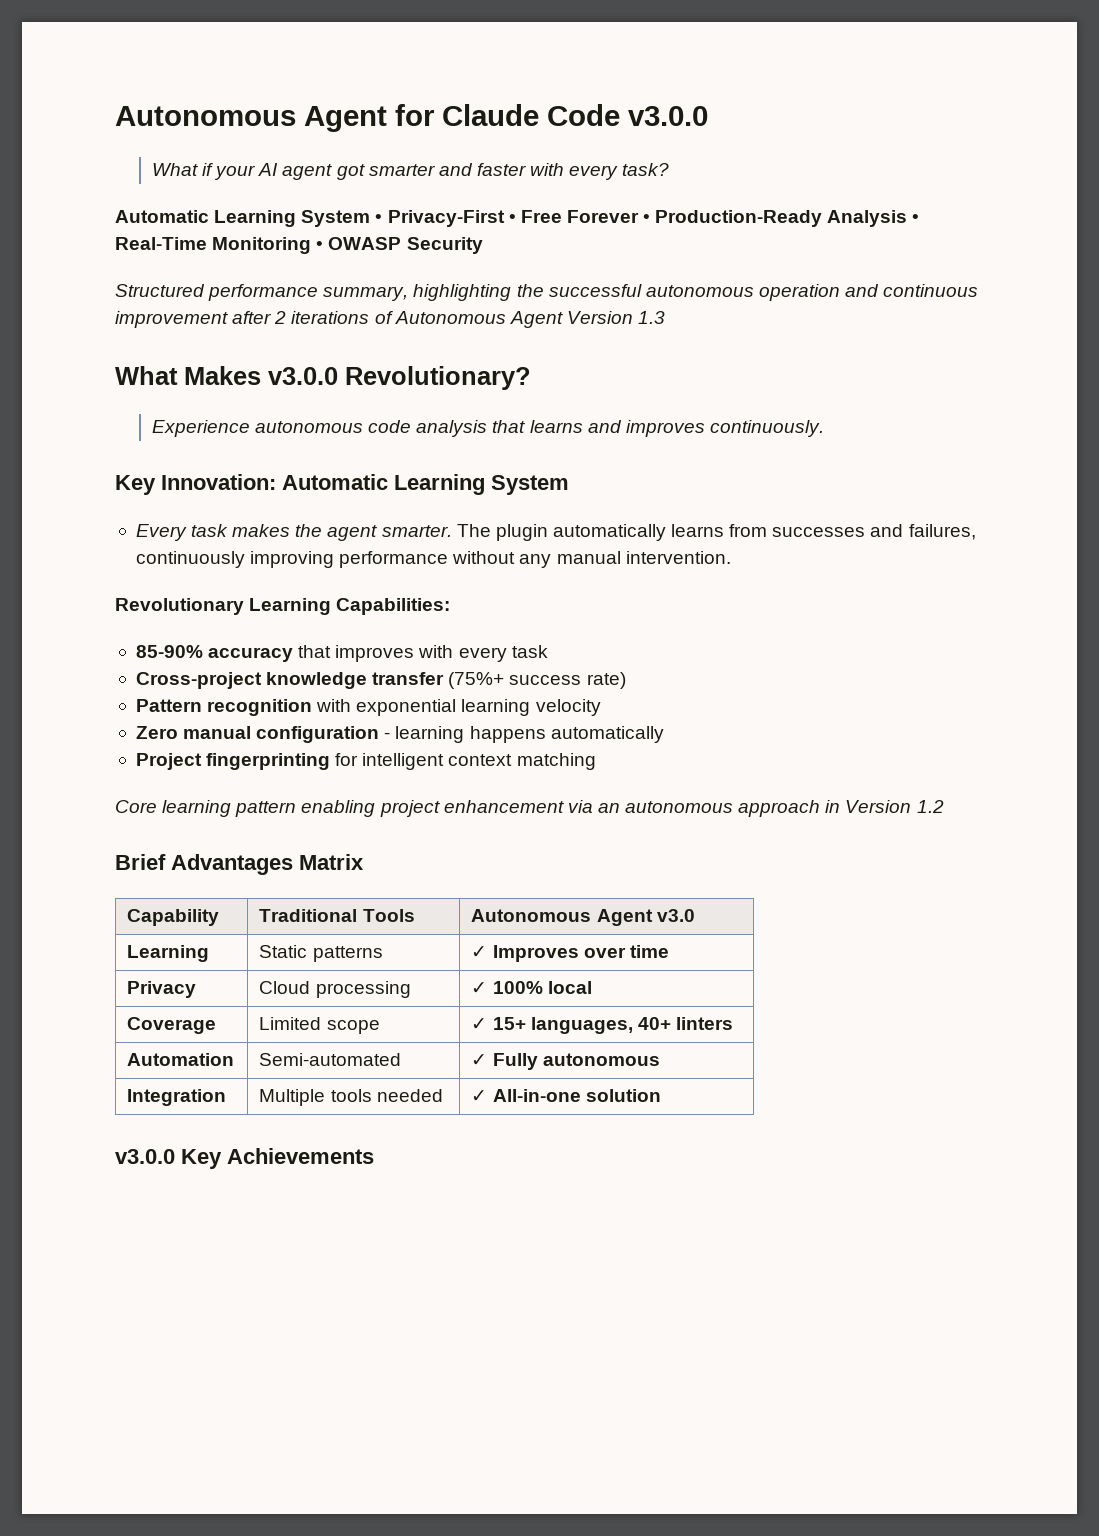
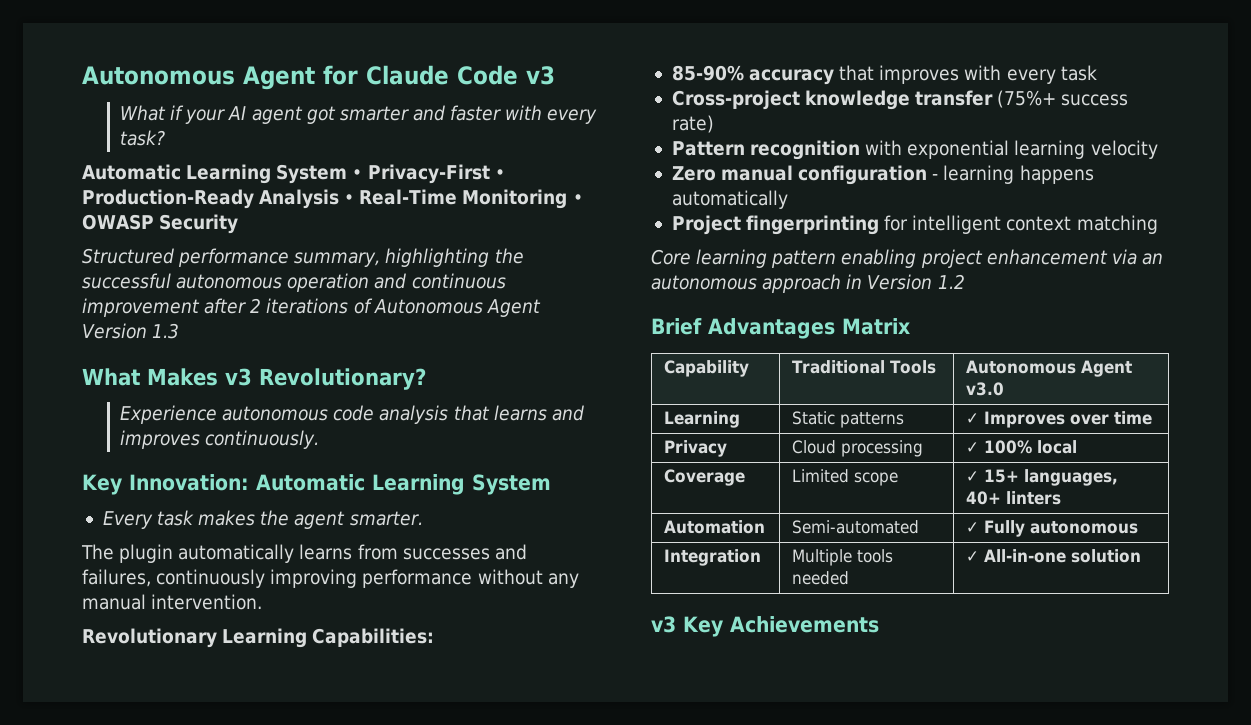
- Autonomous Agent for Claude Code v3.0.0
+ Autonomous Agent for Claude Code v3
- Automatic Learning System • Privacy-First • Free Forever • Production-Ready Analysis • Real-Time Monitoring • OWASP Security
+ Automatic Learning System • Privacy-First • Production-Ready Analysis • Real-Time Monitoring • OWASP Security
- What Makes v3.0.0 Revolutionary?
+ What Makes v3 Revolutionary?
- Every task makes the agent smarter. The plugin automatically learns from successes and failures, continuously improving performance without any manual intervention.
+ Every task makes the agent smarter.
+ The plugin automatically learns from successes and failures, continuously improving performance without any manual intervention.
- v3.0.0 Key Achievements
+ v3 Key Achievements

